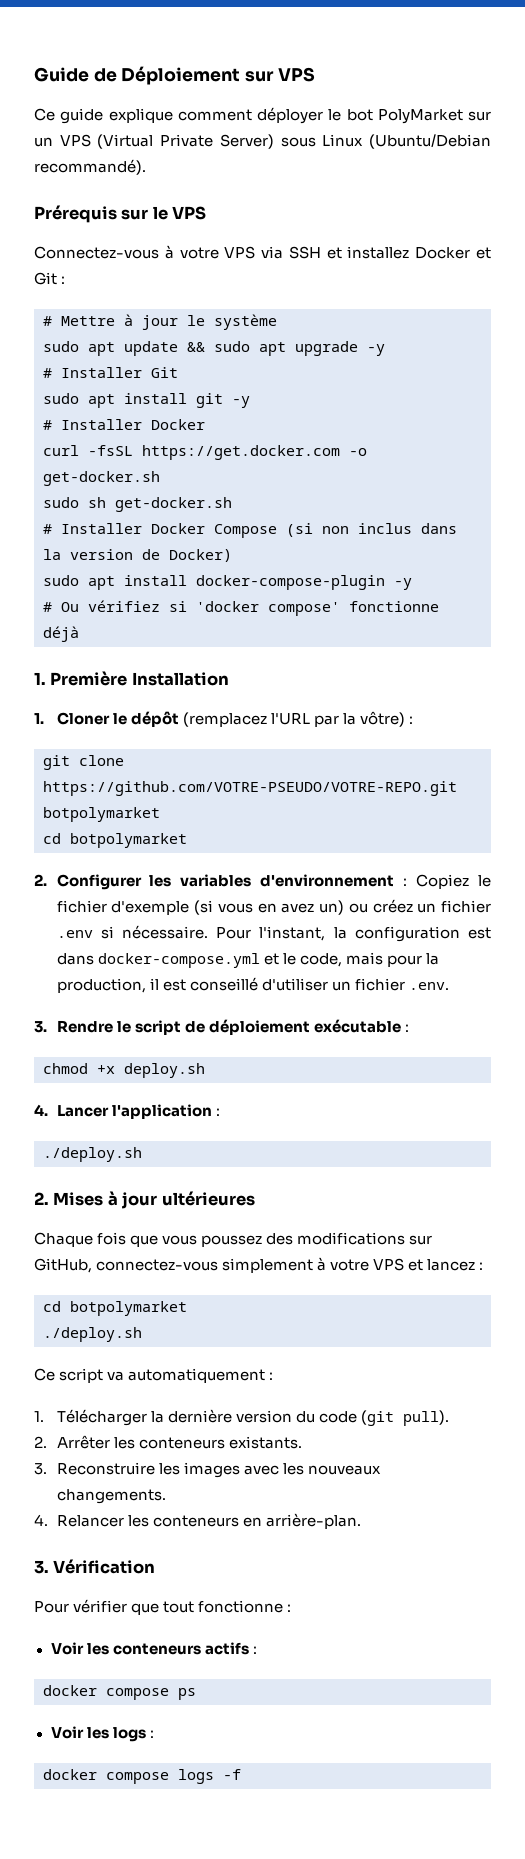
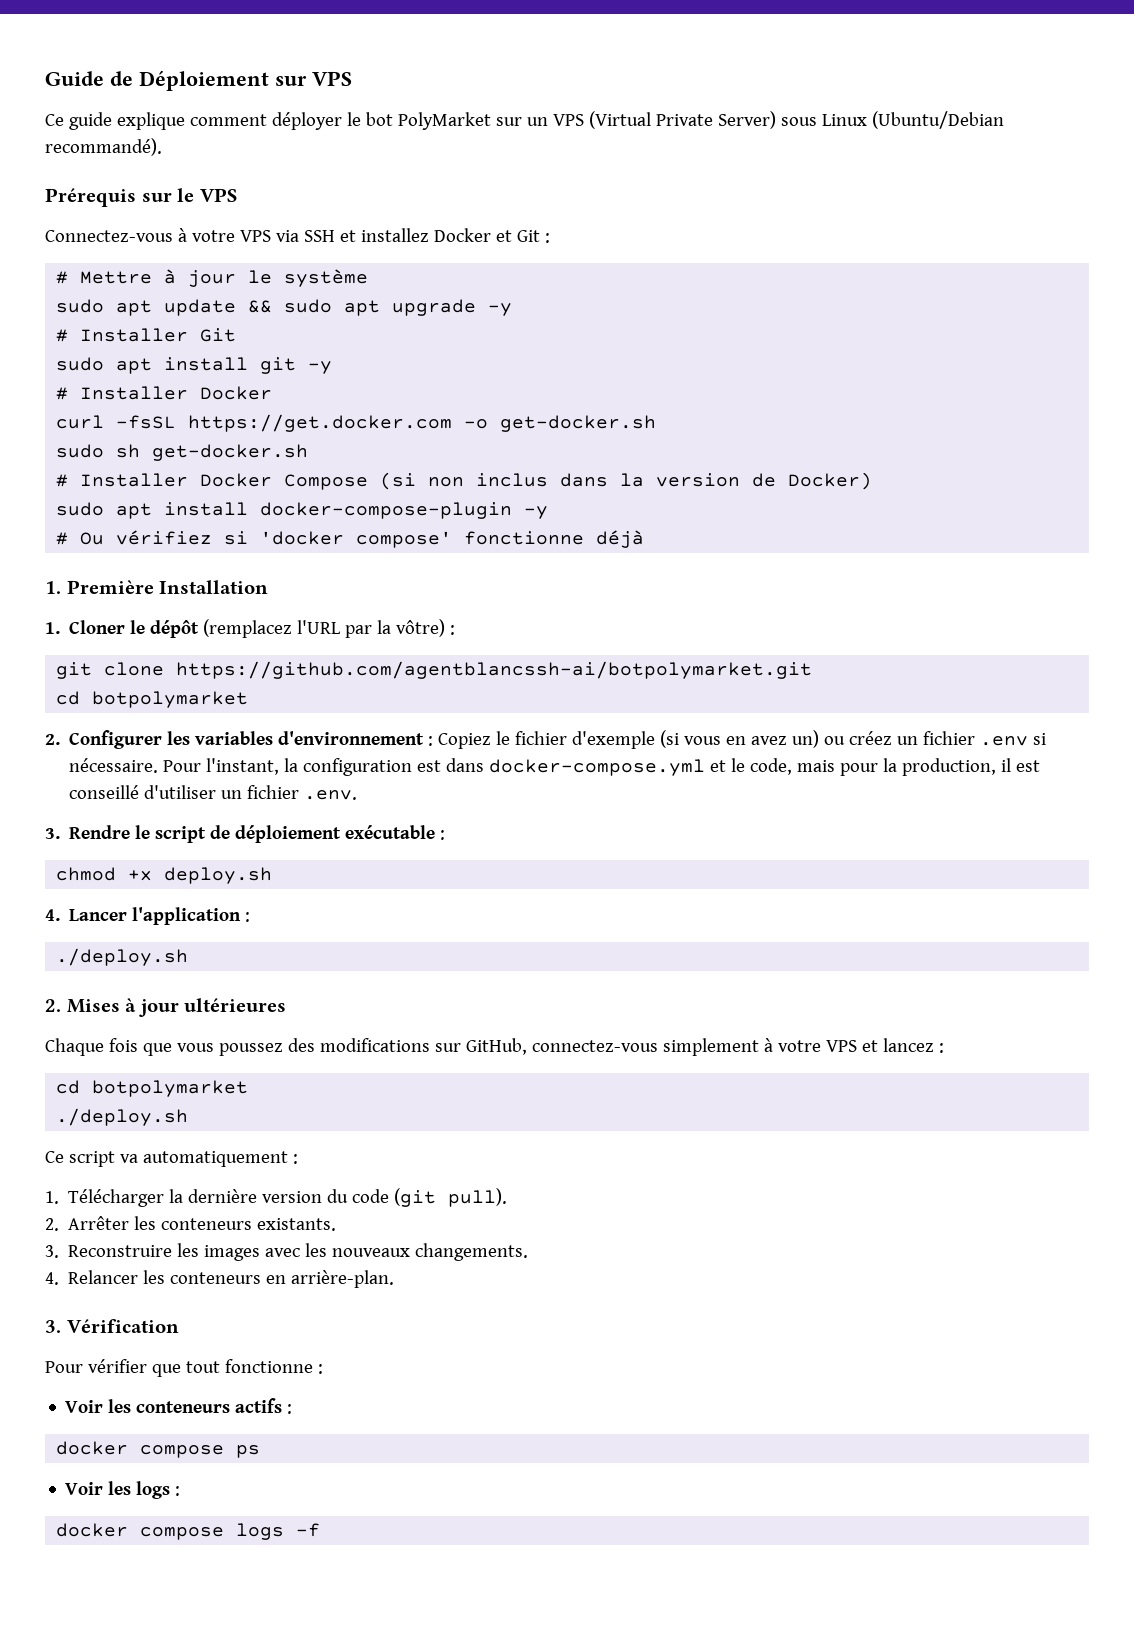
- git clone https://github.com/VOTRE-PSEUDO/VOTRE-REPO.git botpolymarket
+ git clone https://github.com/agentblancssh-ai/botpolymarket.git

